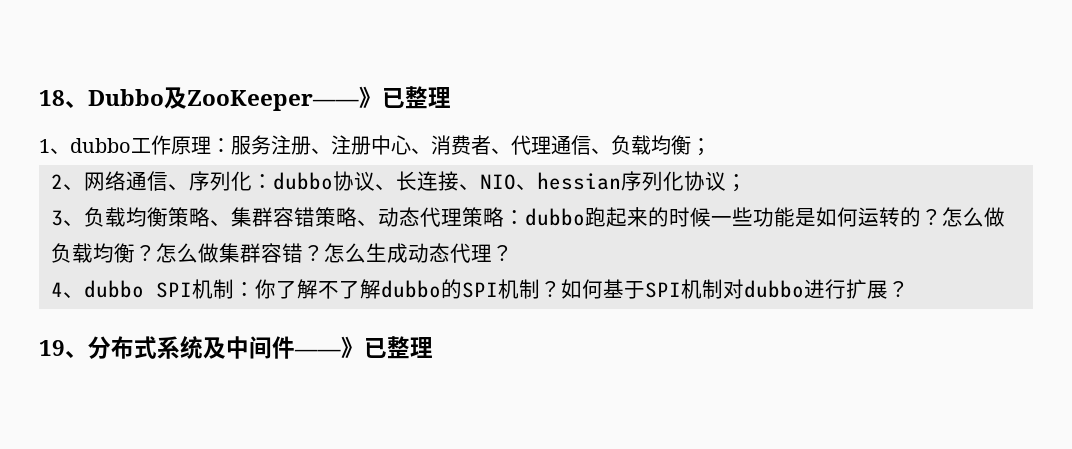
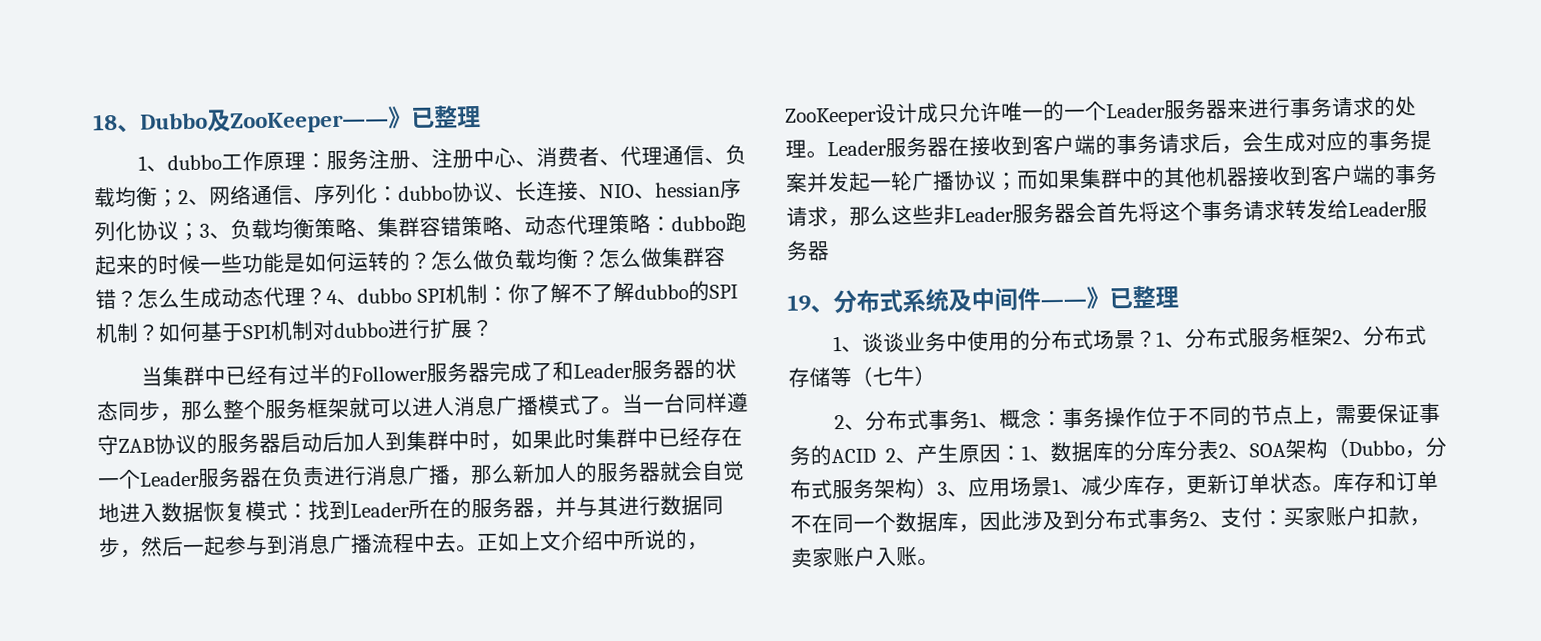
- 1、dubbo工作原理：服务注册、注册中心、消费者、代理通信、负载均衡；
- 2、网络通信、序列化：dubbo协议、长连接、NIO、hessian序列化协议；
- 3、负载均衡策略、集群容错策略、动态代理策略：dubbo跑起来的时候一些功能是如何运转的？
+ 1、dubbo工作原理：服务注册、注册中心、消费者、代理通信、负载均衡；2、网络通信、序列化：dubbo协议、长连接、NIO、hessian序列化协议；3、负载均衡策略、集群容错策略、动态代理策略：dubbo跑起来的时候一些功能是如何运转的？
- 怎么生成动态代理？
- 4、dubbo SPI机制：你了解不了解dubbo的SPI机制？
+ 怎么生成动态代理？4、dubbo SPI机制：你了解不了解dubbo的SPI机制？
+ 当集群中已经有过半的Follower服务器完成了和Leader服务器的状态同步，那么整个服务框架就可以进人消息广播模式了。当一台同样遵守ZAB协议的服务器启动后加人到集群中时，如果此时集群中已经存在一个Leader服务器在负责进行消息广播，那么新加人的服务器就会自觉地进入数据恢复模式：找到Leader所在的服务器，并与其进行数据同步，然后一起参与到消息广播流程中去。正如上文介绍中所说的，ZooKeeper设计成只允许唯一的一个Leader服务器来进行事务请求的处理。Leader服务器在接收到客户端的事务请求后，会生成对应的事务提案并发起一轮广播协议；而如果集群中的其他机器接收到客户端的事务请求，那么这些非Leader服务器会首先将这个事务请求转发给Leader服务器
+ 1、谈谈业务中使用的分布式场景？1、分布式服务框架2、分布式存储等（七牛）
+ 2、分布式事务1、概念：事务操作位于不同的节点上，需要保证事务的ACID 2、产生原因：1、数据库的分库分表2、SOA架构（Dubbo，分布式服务架构）3、应用场景1、减少库存，更新订单状态。库存和订单不在同一个数据库，因此涉及到分布式事务2、支付：买家账户扣款，卖家账户入账。

